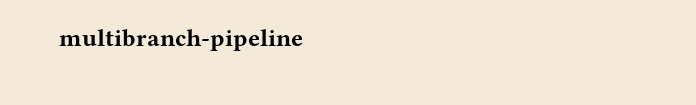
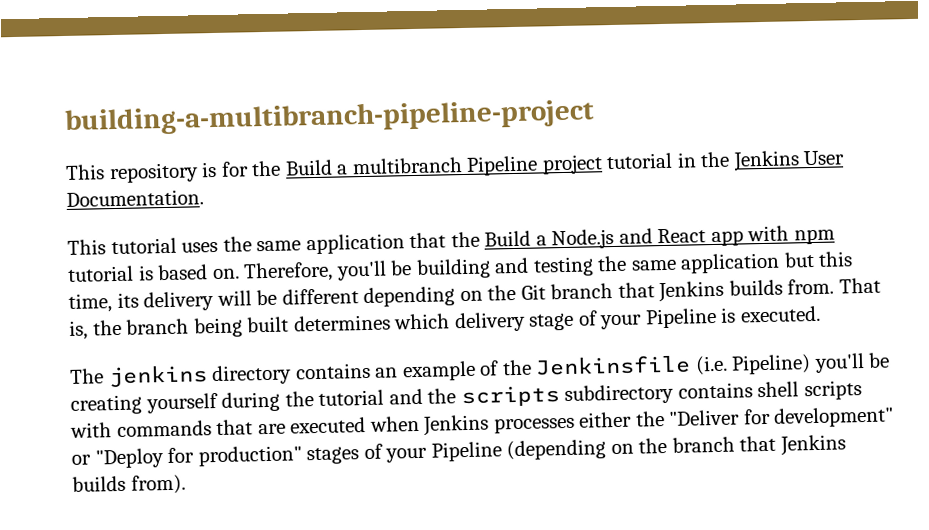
- multibranch-pipeline
+ building-a-multibranch-pipeline-project
+ This repository is for the Build a multibranch Pipeline project tutorial in the Jenkins User Documentation.
+ This tutorial uses the same application that the Build a Node.js and React app with npm tutorial is based on. Therefore, you'll be building and testing the same application but this time, its delivery will be different depending on the Git branch that Jenkins builds from. That is, the branch being built determines which delivery stage of your Pipeline is executed.
+ The jenkins directory contains an example of the Jenkinsfile (i.e. Pipeline) you'll be creating yourself during the tutorial and the scripts subdirectory contains shell scripts with commands that are executed when Jenkins processes either the "Deliver for development" or "Deploy for production" stages of your Pipeline (depending on the branch that Jenkins builds from).

